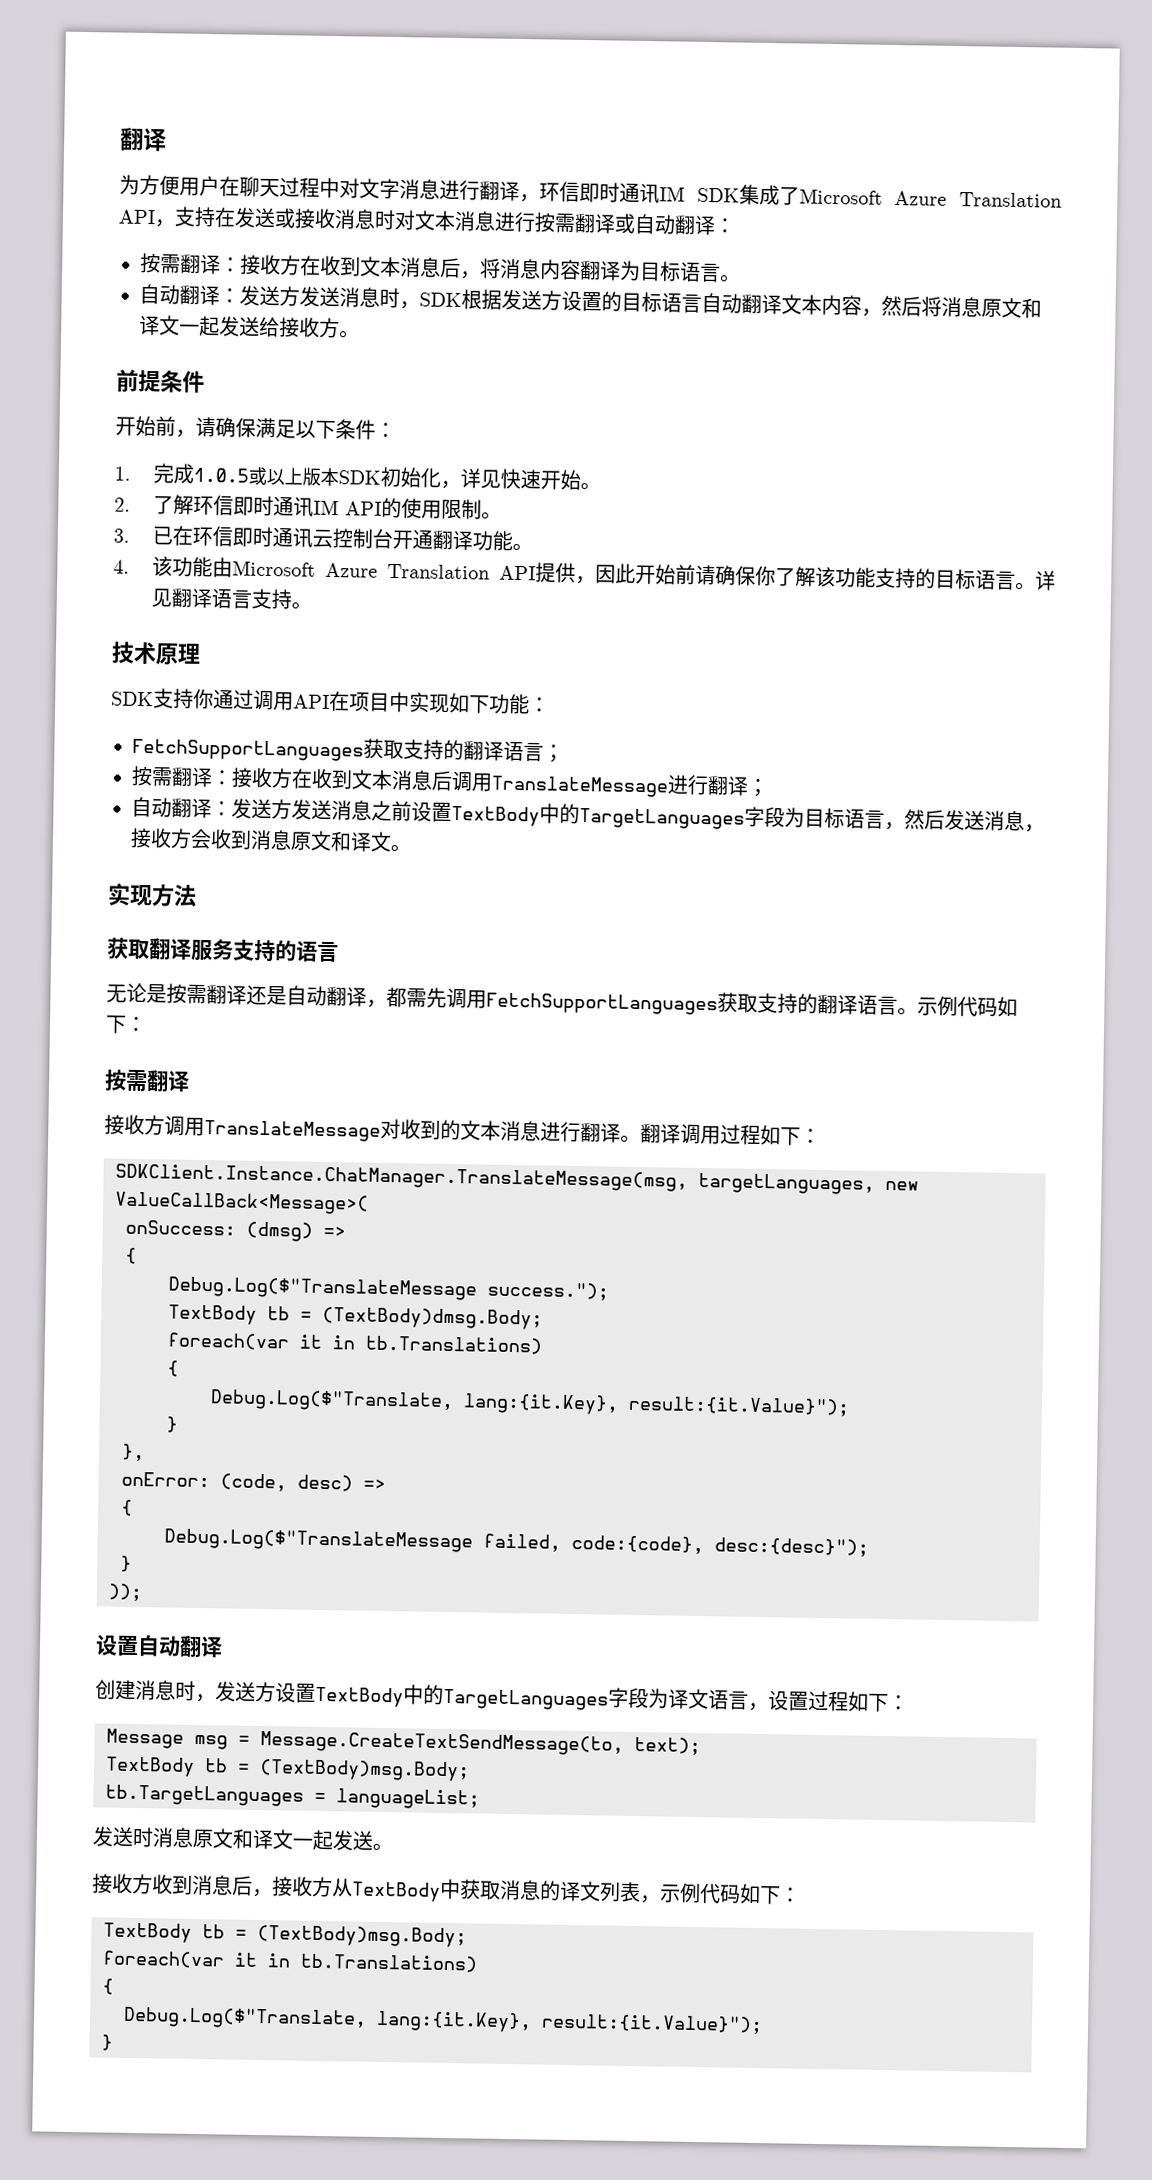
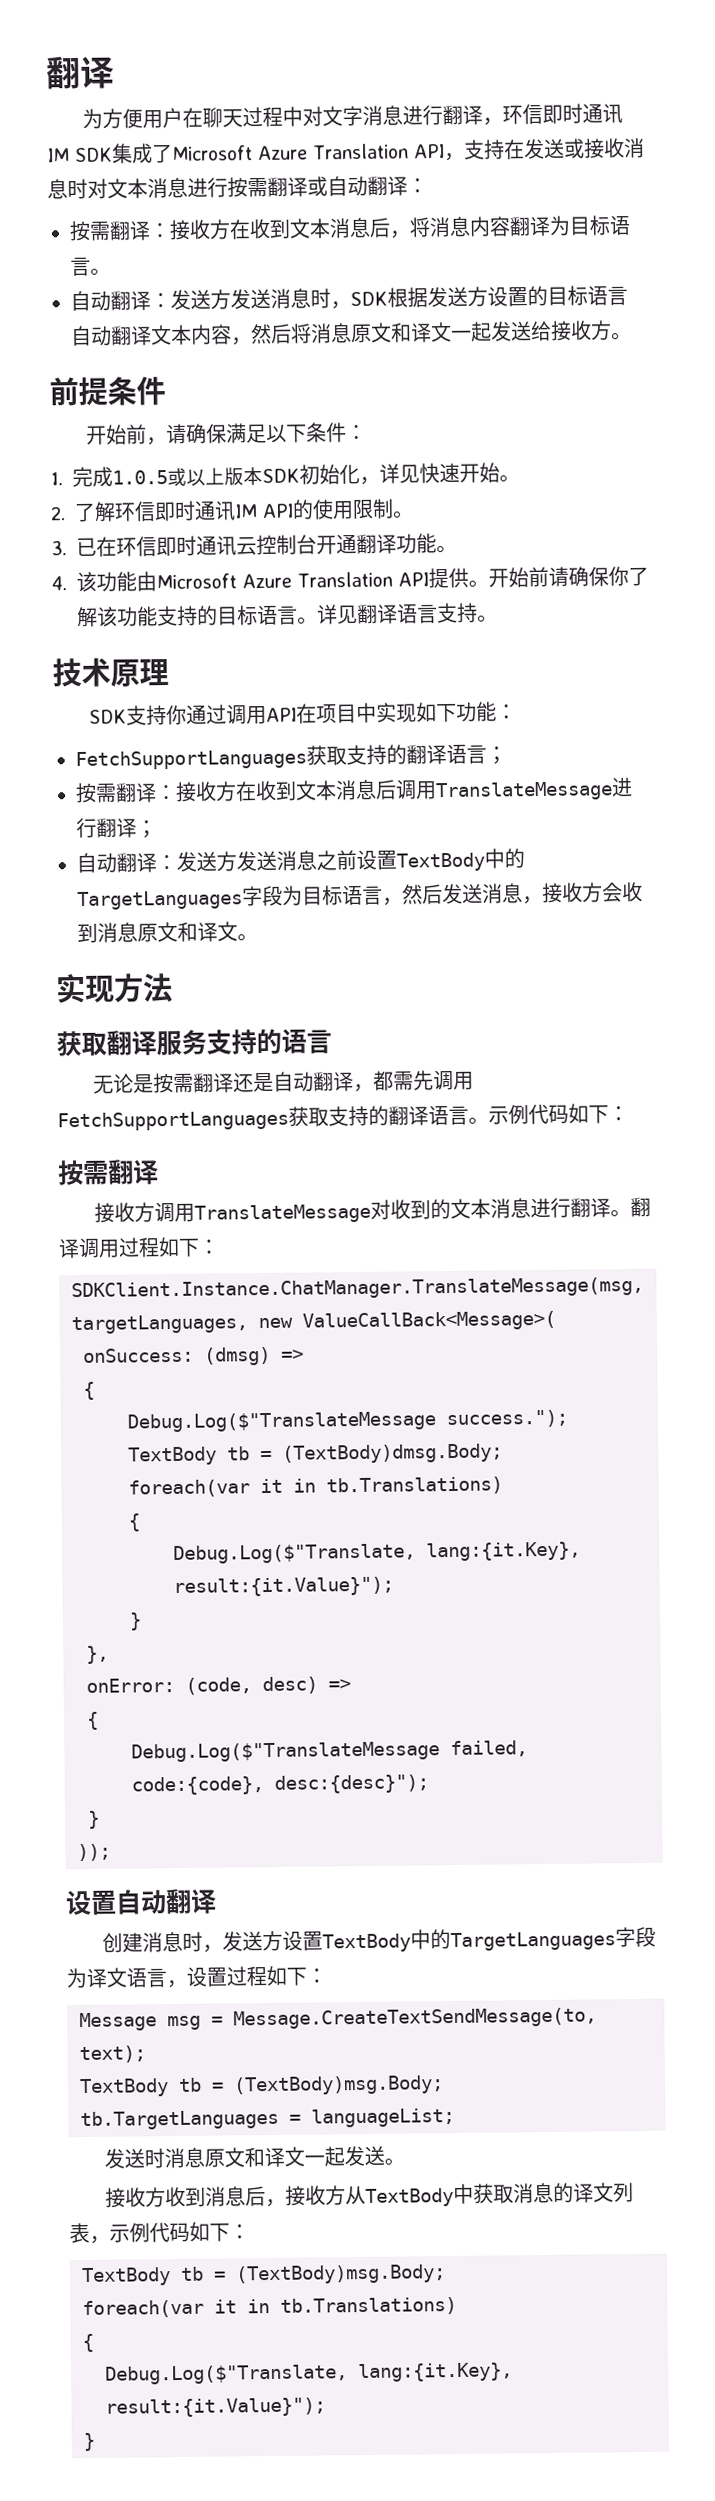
- 4.该功能由Microsoft Azure Translation API提供，因此开始前请确保你了解该功能支持的目标语言。
+ 4.该功能由Microsoft Azure Translation API提供。开始前请确保你了解该功能支持的目标语言。

